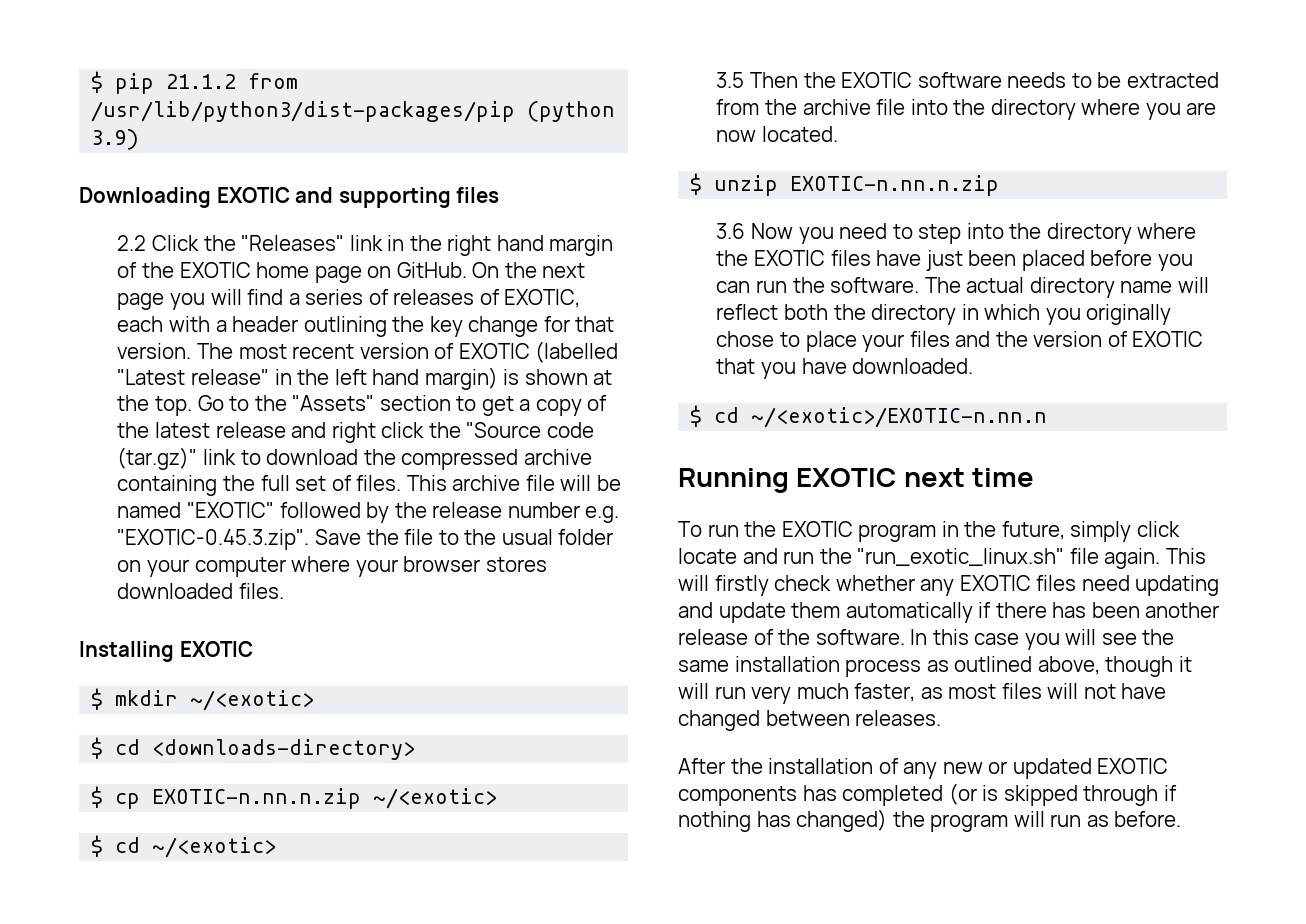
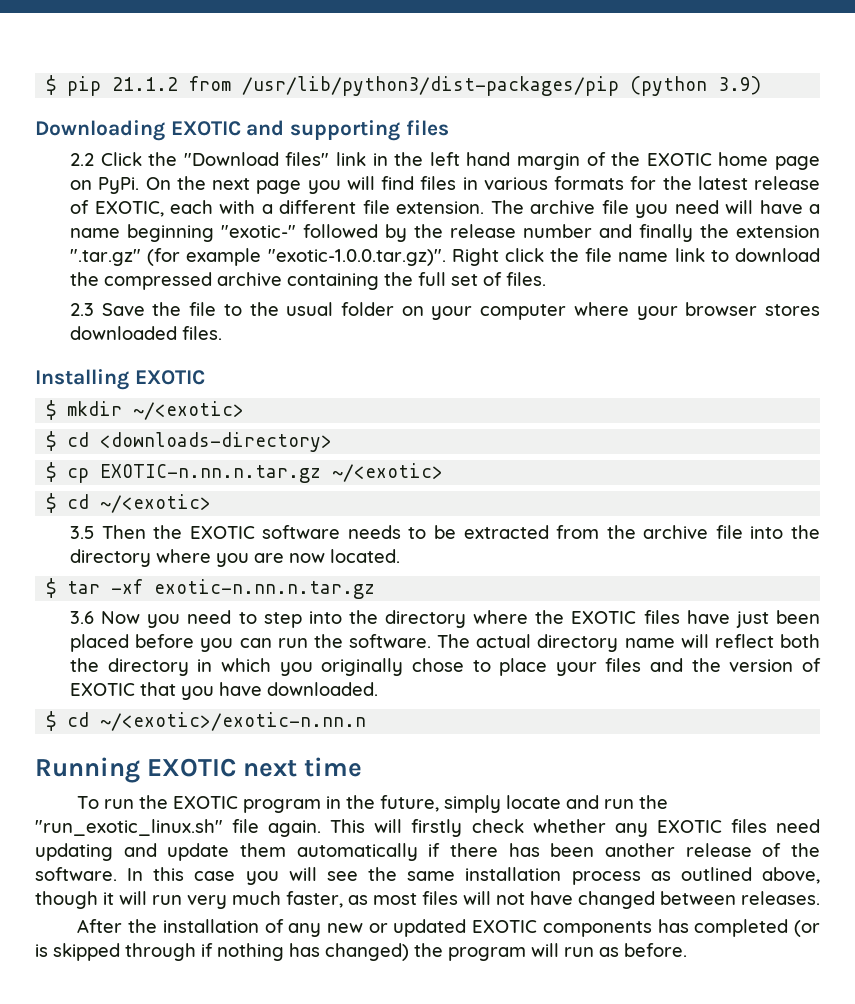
- 2.2 Click the "Releases" link in the right hand margin of the EXOTIC home page on GitHub.
+ 2.2 Click the "Download files" link in the left hand margin of the EXOTIC home page on PyPi.
- On the next page you will find a series of releases of EXOTIC, each with a header outlining the key change for that version. The most recent version of EXOTIC (labelled "Latest release" in the left hand margin) is shown at the top. Go to the "Assets" section to get a copy of the latest release and right click the "Source code (tar.gz)" link to download the compressed archive containing the full set of files. This archive file will be named "EXOTIC" followed by the release number e.g. "EXOTIC-0.45.3.zip". Save the file to the usual folder on your computer where your browser stores downloaded files.
+ On the next page you will find files in various formats for the latest release of EXOTIC, each with a different file extension. The archive file you need will have a name beginning "exotic-" followed by the release number and finally the extension ".tar.gz" (for example "exotic-1.0.0.tar.gz)". Right click the file name link to download the compressed archive containing the full set of files.
+ 2.3 Save the file to the usual folder on your computer where your browser stores downloaded files.
- $ cp EXOTIC-n.nn.n.zip ~/<exotic>
+ $ cp EXOTIC-n.nn.n.tar.gz ~/<exotic>
- $ unzip EXOTIC-n.nn.n.zip
+ $ tar -xf exotic-n.nn.n.tar.gz
- $ cd ~/<exotic>/EXOTIC-n.nn.n
+ $ cd ~/<exotic>/exotic-n.nn.n
- To run the EXOTIC program in the future, simply click locate and run the "run_exotic_linux.sh" file again.
+ To run the EXOTIC program in the future, simply locate and run the "run_exotic_linux.sh" file again.

